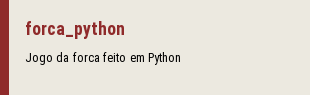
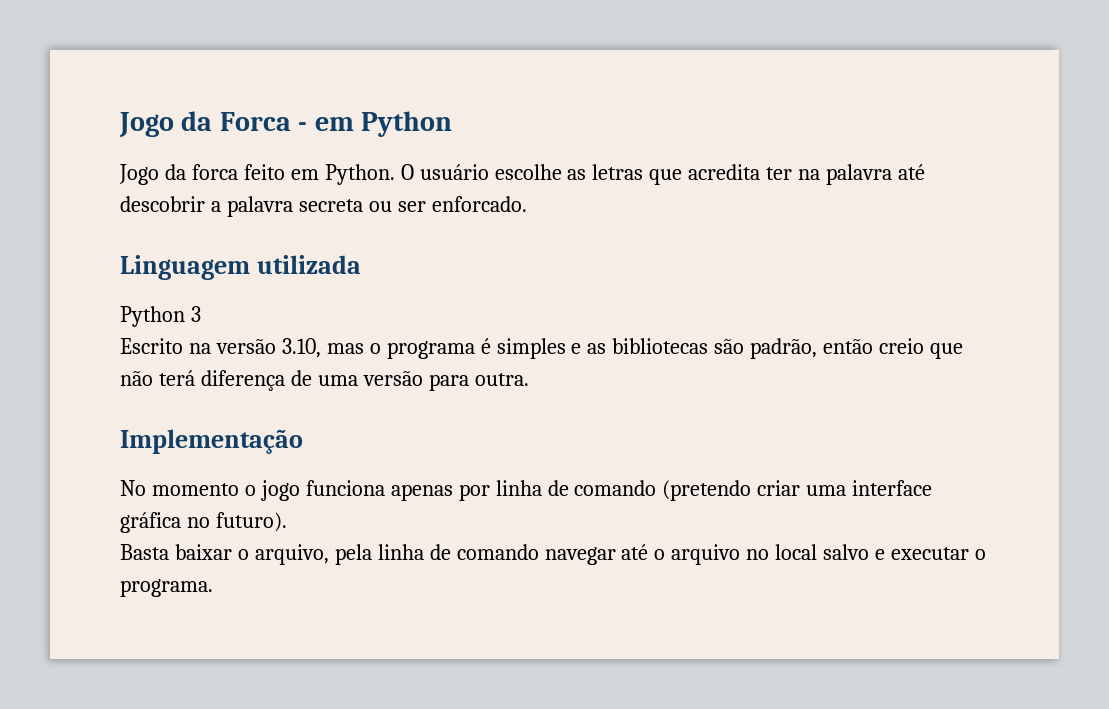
- forca_python
+ Jogo da Forca - em Python
- Jogo da forca feito em Python
+ Jogo da forca feito em Python. O usuário escolhe as letras que acredita ter na palavra até descobrir a palavra secreta ou ser enforcado.
+ Linguagem utilizada
+ Python 3
+ Escrito na versão 3.10, mas o programa é simples e as bibliotecas são padrão, então creio que não terá diferença de uma versão para outra.
+ Implementação
+ No momento o jogo funciona apenas por linha de comando (pretendo criar uma interface gráfica no futuro).
+ Basta baixar o arquivo, pela linha de comando navegar até o arquivo no local salvo e executar o programa.

